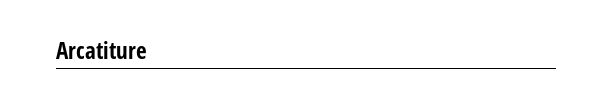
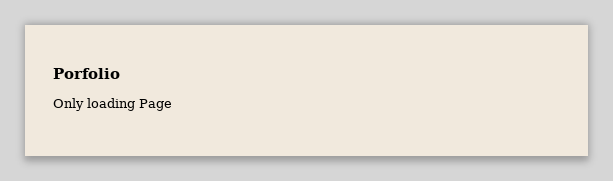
- Arcatiture
+ Porfolio
+ Only loading Page

